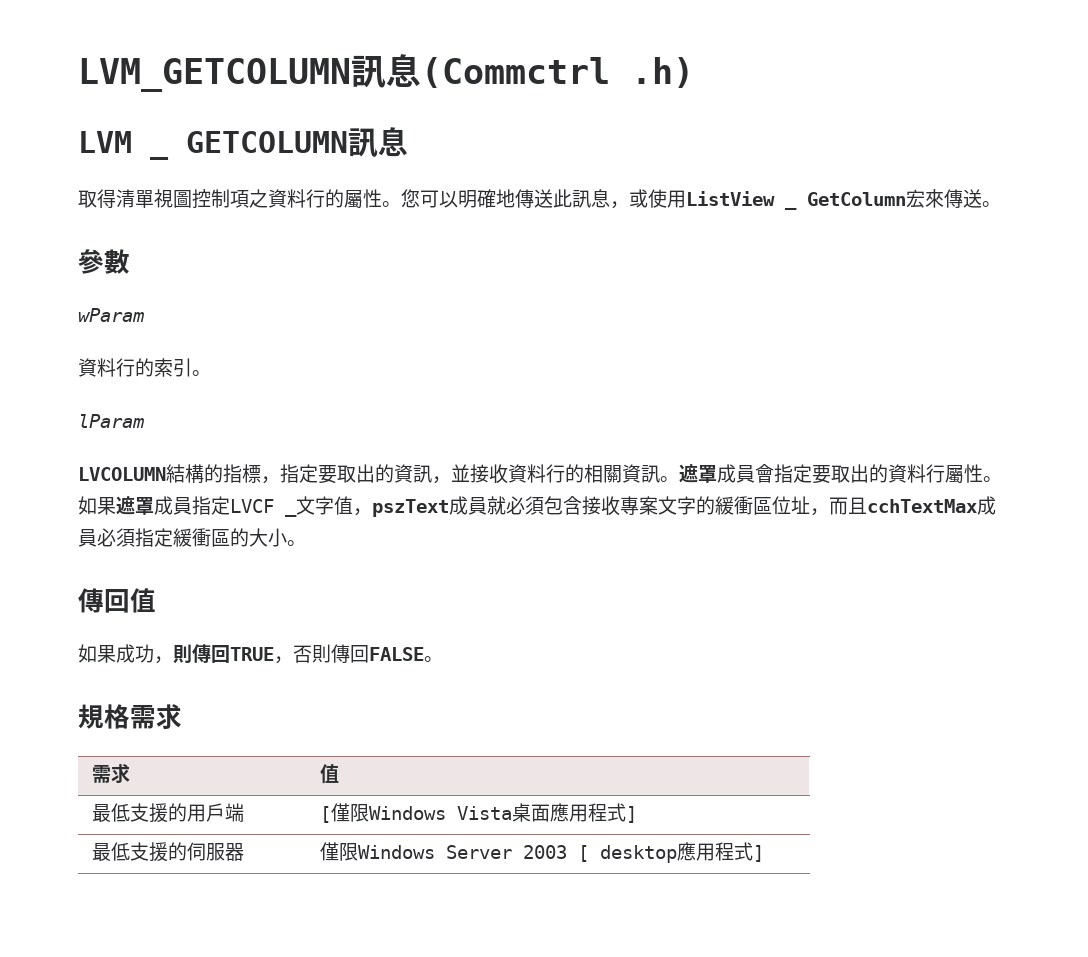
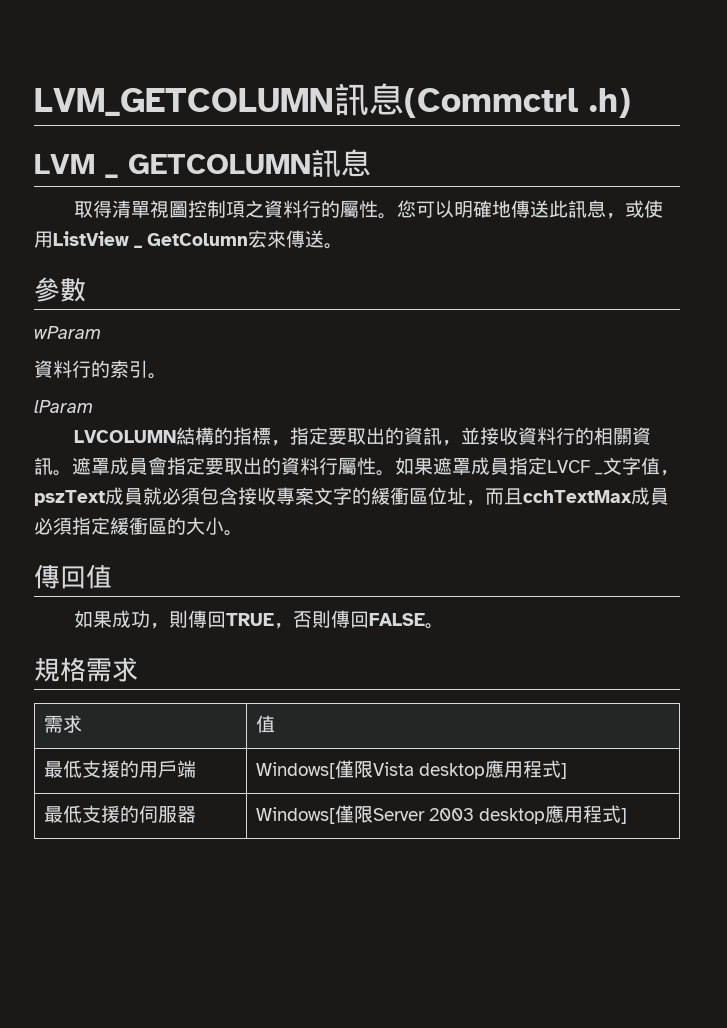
- 最低支援的用戶端 | [僅限Windows Vista桌面應用程式]
+ 最低支援的用戶端 | Windows[僅限Vista desktop應用程式]
- 最低支援的伺服器 | 僅限Windows Server 2003 [ desktop應用程式]
+ 最低支援的伺服器 | Windows[僅限Server 2003 desktop應用程式]

